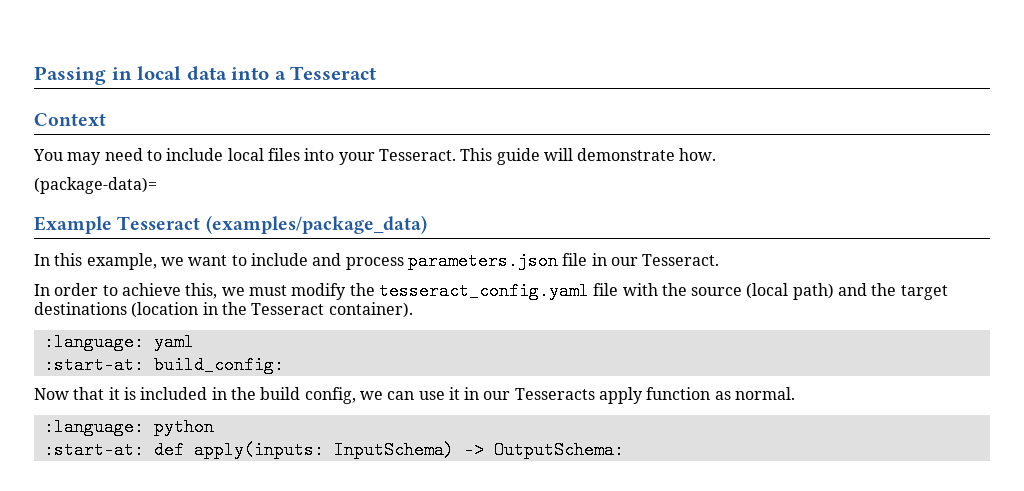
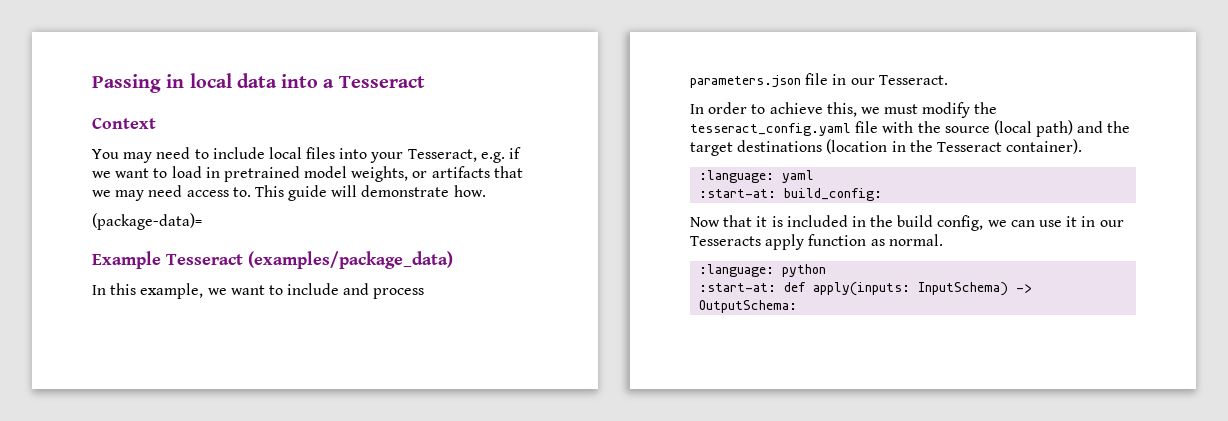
- You may need to include local files into your Tesseract.
+ You may need to include local files into your Tesseract, e.g. if we want to load in pretrained model weights, or artifacts that we may need access to.

